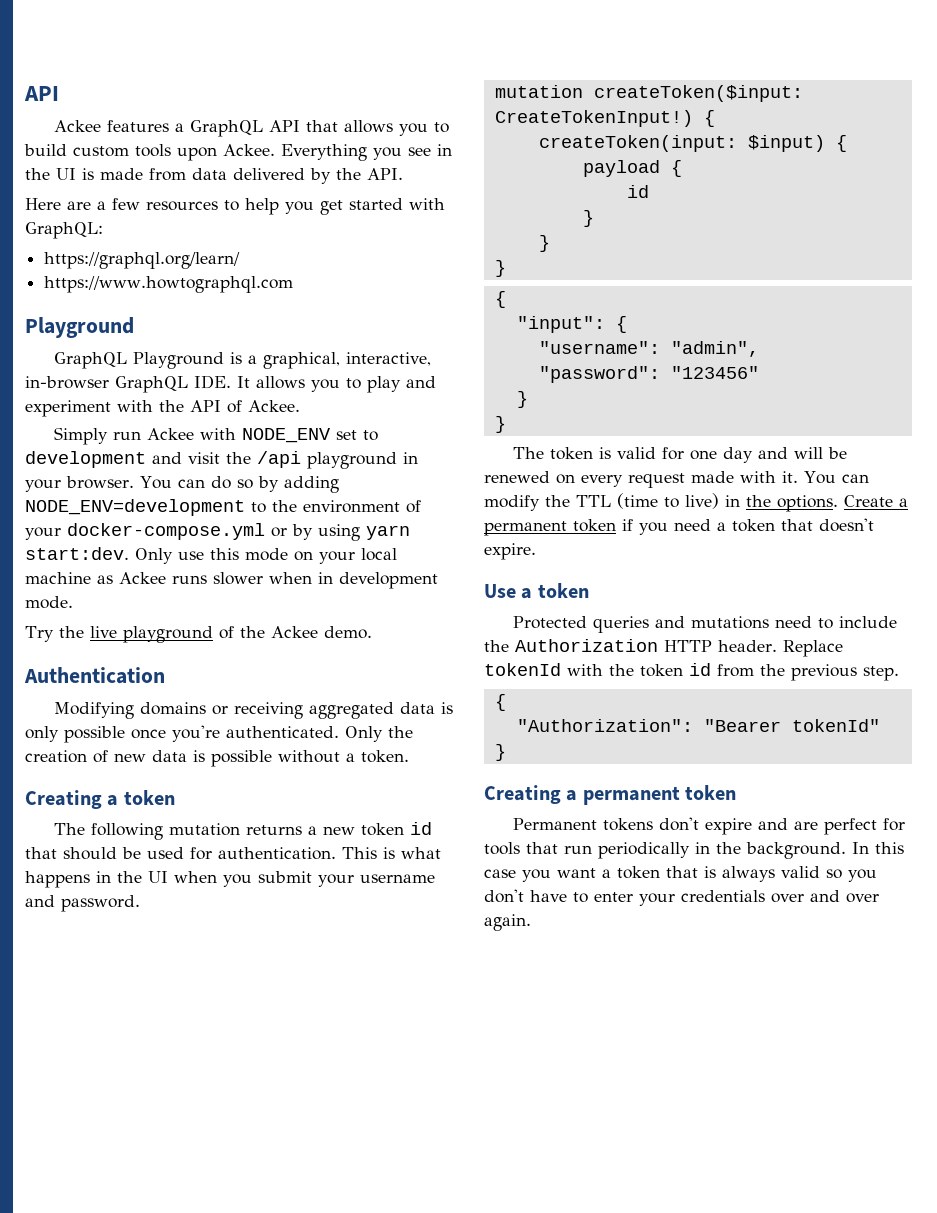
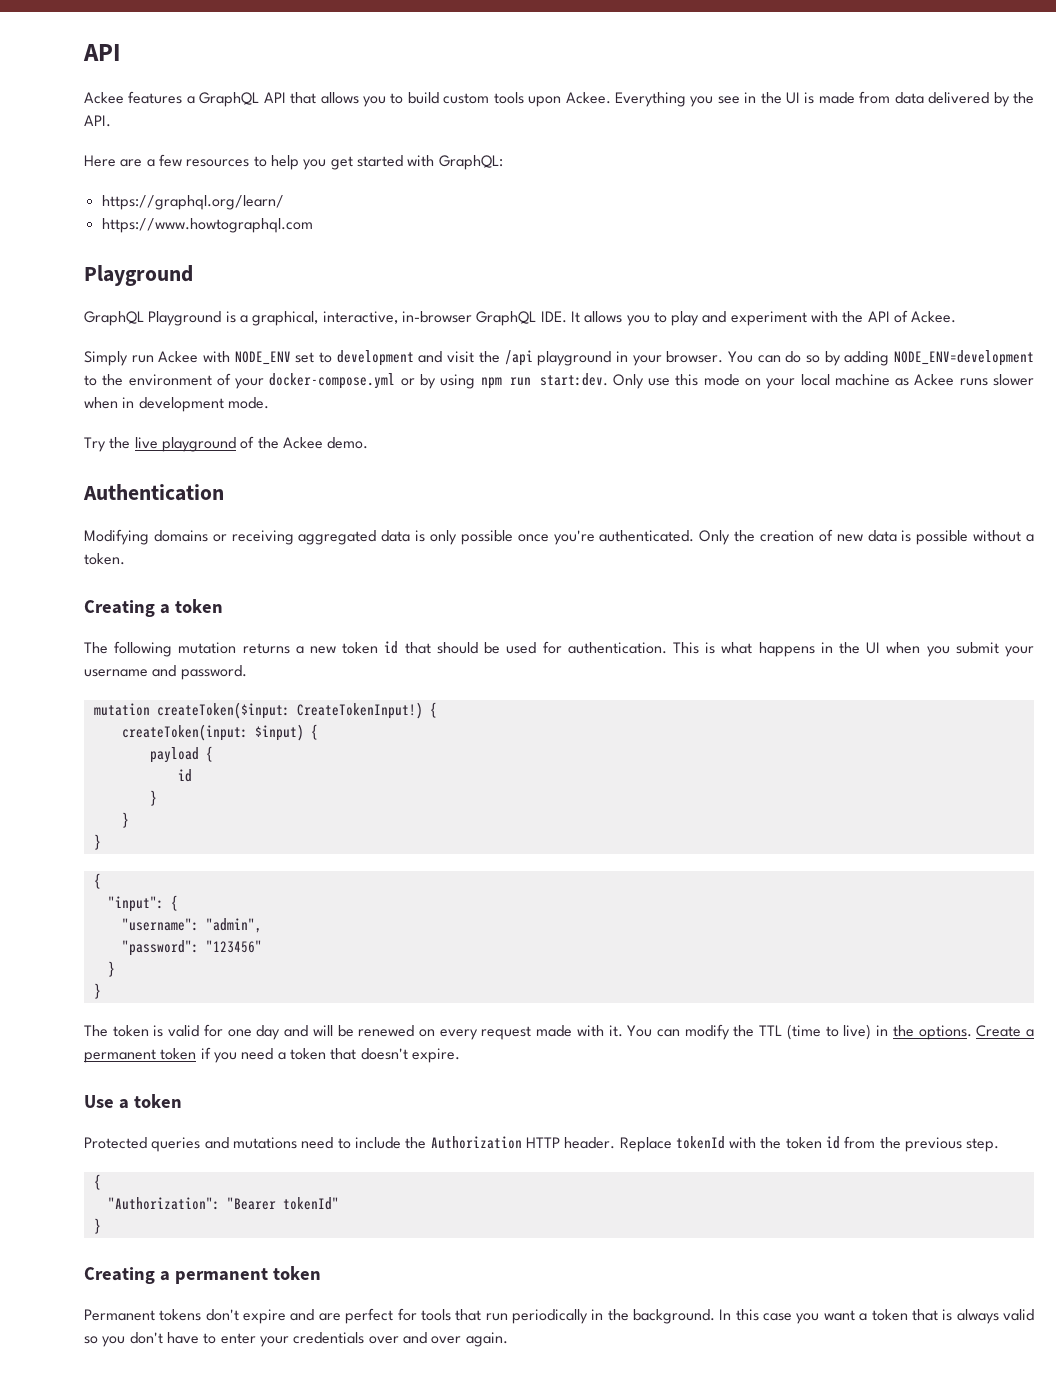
- You can do so by adding NODE_ENV=development to the environment of your docker-compose.yml or by using yarn start:dev.
+ You can do so by adding NODE_ENV=development to the environment of your docker-compose.yml or by using npm run start:dev.

